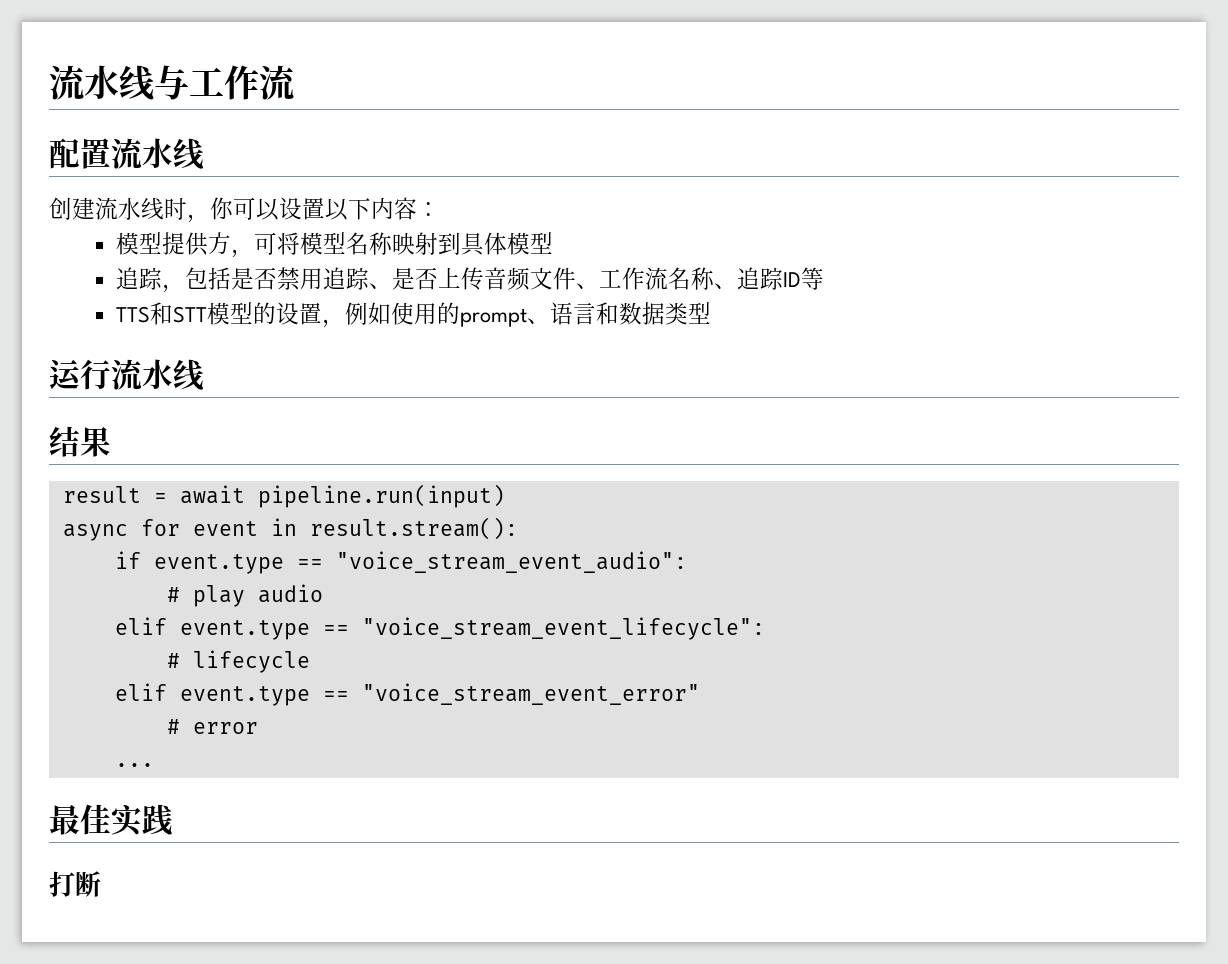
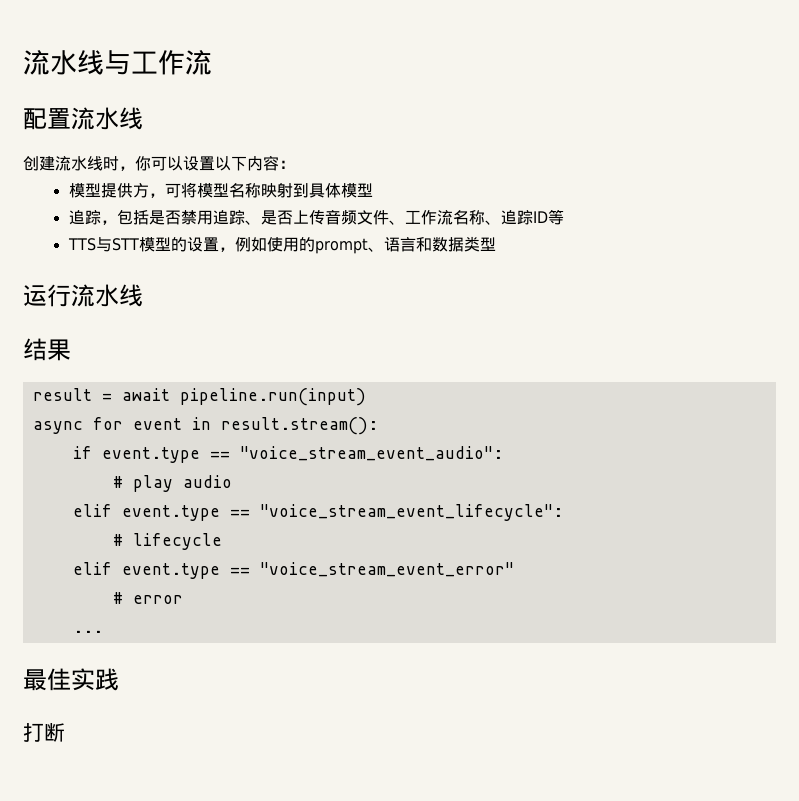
- TTS和STT模型的设置，例如使用的prompt、语言和数据类型
+ TTS与STT模型的设置，例如使用的prompt、语言和数据类型

